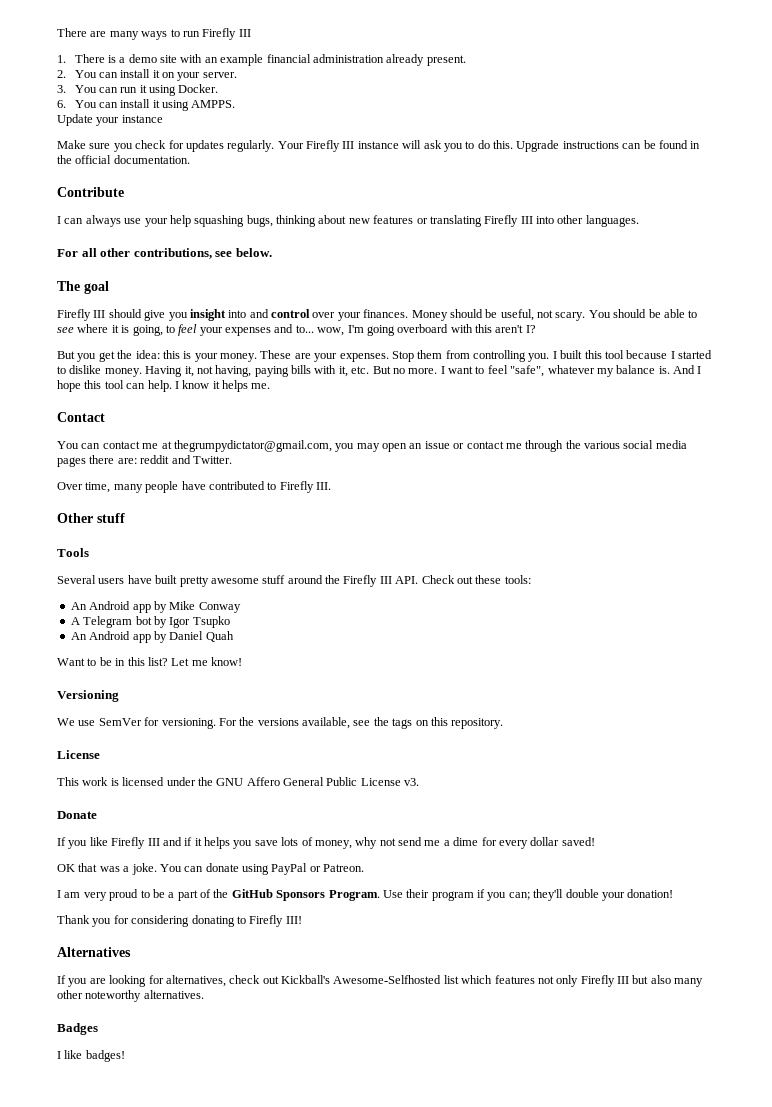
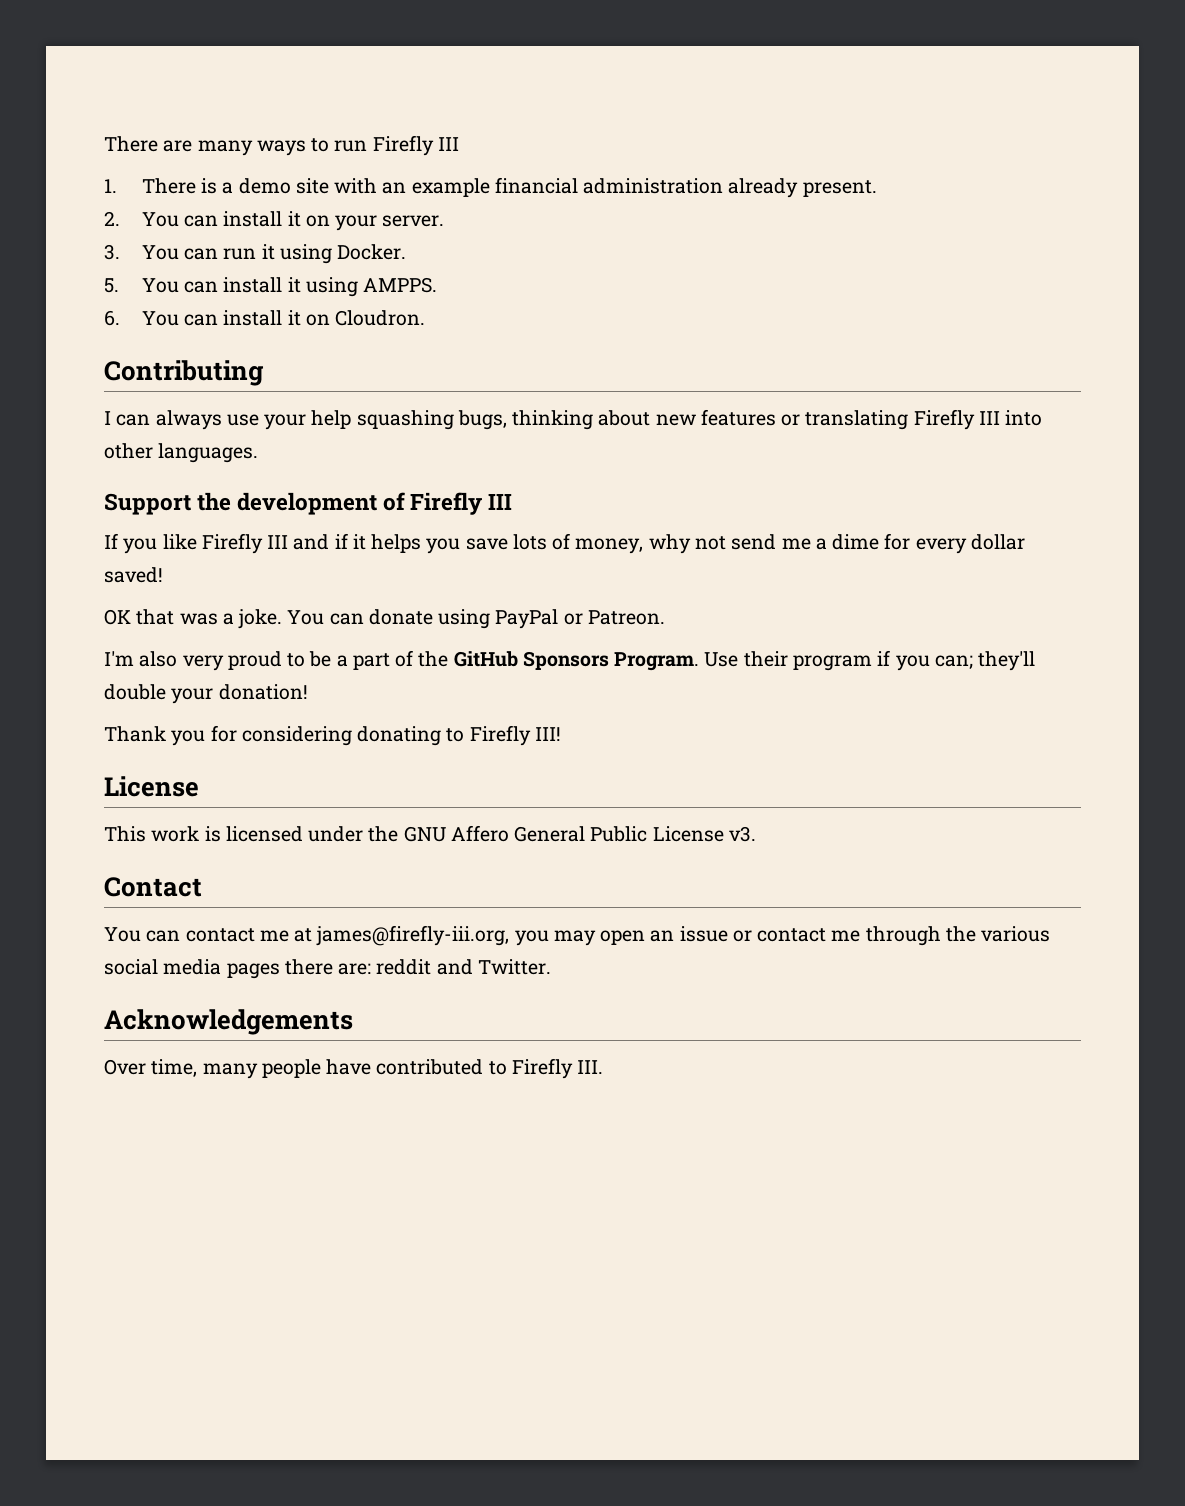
- 6. You can install it using AMPPS.
+ 5. You can install it using AMPPS.
- Update your instance
- Make sure you check for updates regularly. Your Firefly III instance will ask you to do this. Upgrade instructions can be found in the official documentation.
- Contribute
+ 6. You can install it on Cloudron.
+ Contributing
- For all other contributions, see below.
- The goal
- Firefly III should give you insight into and control over your finances. Money should be useful, not scary. You should be able to see where it is going, to feel your expenses and to... wow, I'm going overboard with this aren't I?
- But you get the idea: this is your money. These are your expenses. Stop them from controlling you. I built this tool because I started to dislike money. Having it, not having, paying bills with it, etc. But no more. I want to feel "safe", whatever my balance is. And I hope this tool can help. I know it helps me.
- Contact
- You can contact me at thegrumpydictator@gmail.com, you may open an issue or contact me through the various social media pages there are: reddit and Twitter.
- Over time, many people have contributed to Firefly III.
- Other stuff
- Tools
- Several users have built pretty awesome stuff around the Firefly III API. Check out these tools:
- An Android app by Mike Conway
- A Telegram bot by Igor Tsupko
- An Android app by Daniel Quah
- Want to be in this list? Let me know!
- Versioning
- We use SemVer for versioning. For the versions available, see the tags on this repository.
- License
- This work is licensed under the GNU Affero General Public License v3.
- Donate
+ Support the development of Firefly III
- I am very proud to be a part of the GitHub Sponsors Program.
+ I'm also very proud to be a part of the GitHub Sponsors Program.
  Thank you for considering donating to Firefly III!
- Alternatives
- If you are looking for alternatives, check out Kickball's Awesome-Selfhosted list which features not only Firefly III but also many other noteworthy alternatives.
- Badges
- I like badges!
+ License
+ This work is licensed under the GNU Affero General Public License v3.
+ Contact
+ You can contact me at james@firefly-iii.org, you may open an issue or contact me through the various social media pages there are: reddit and Twitter.
+ Acknowledgements
+ Over time, many people have contributed to Firefly III.

